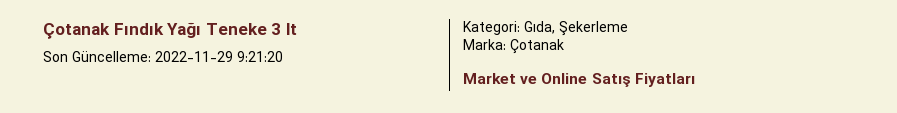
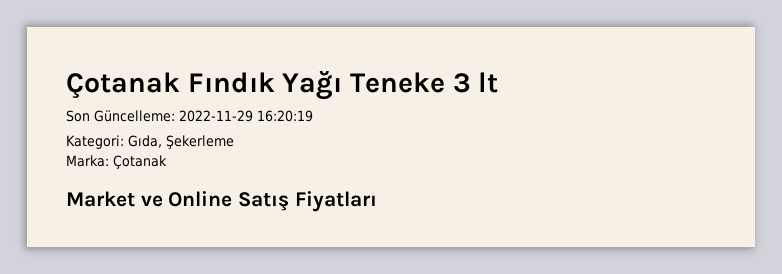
- Son Güncelleme: 2022-11-29 9:21:20
+ Son Güncelleme: 2022-11-29 16:20:19

